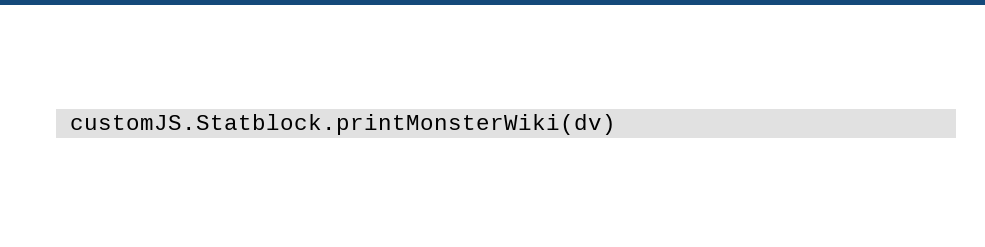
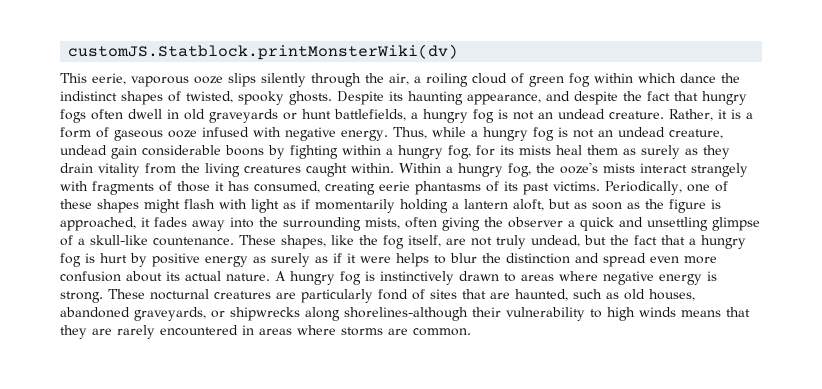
+ This eerie, vaporous ooze slips silently through the air, a roiling cloud of green fog within which dance the indistinct shapes of twisted, spooky ghosts. Despite its haunting appearance, and despite the fact that hungry fogs often dwell in old graveyards or hunt battlefields, a hungry fog is not an undead creature. Rather, it is a form of gaseous ooze infused with negative energy. Thus, while a hungry fog is not an undead creature, undead gain considerable boons by fighting within a hungry fog, for its mists heal them as surely as they drain vitality from the living creatures caught within. Within a hungry fog, the ooze's mists interact strangely with fragments of those it has consumed, creating eerie phantasms of its past victims. Periodically, one of these shapes might flash with light as if momentarily holding a lantern aloft, but as soon as the figure is approached, it fades away into the surrounding mists, often giving the observer a quick and unsettling glimpse of a skull-like countenance. These shapes, like the fog itself, are not truly undead, but the fact that a hungry fog is hurt by positive energy as surely as if it were helps to blur the distinction and spread even more confusion about its actual nature. A hungry fog is instinctively drawn to areas where negative energy is strong. These nocturnal creatures are particularly fond of sites that are haunted, such as old houses, abandoned graveyards, or shipwrecks along shorelines-although their vulnerability to high winds means that they are rarely encountered in areas where storms are common.

